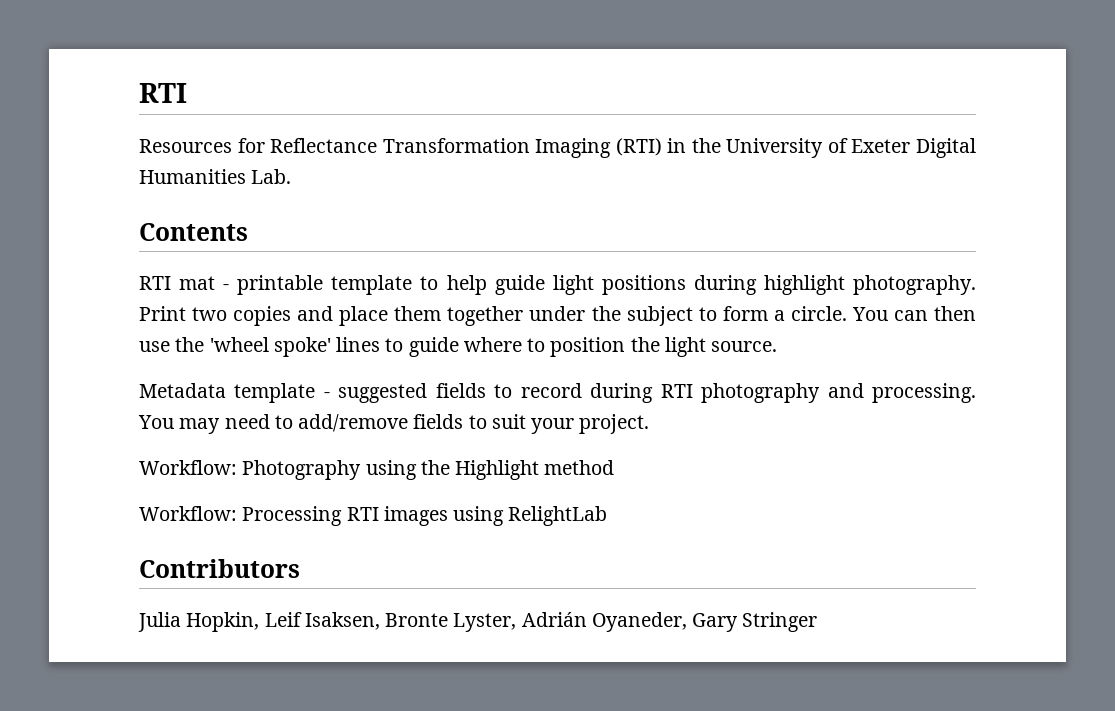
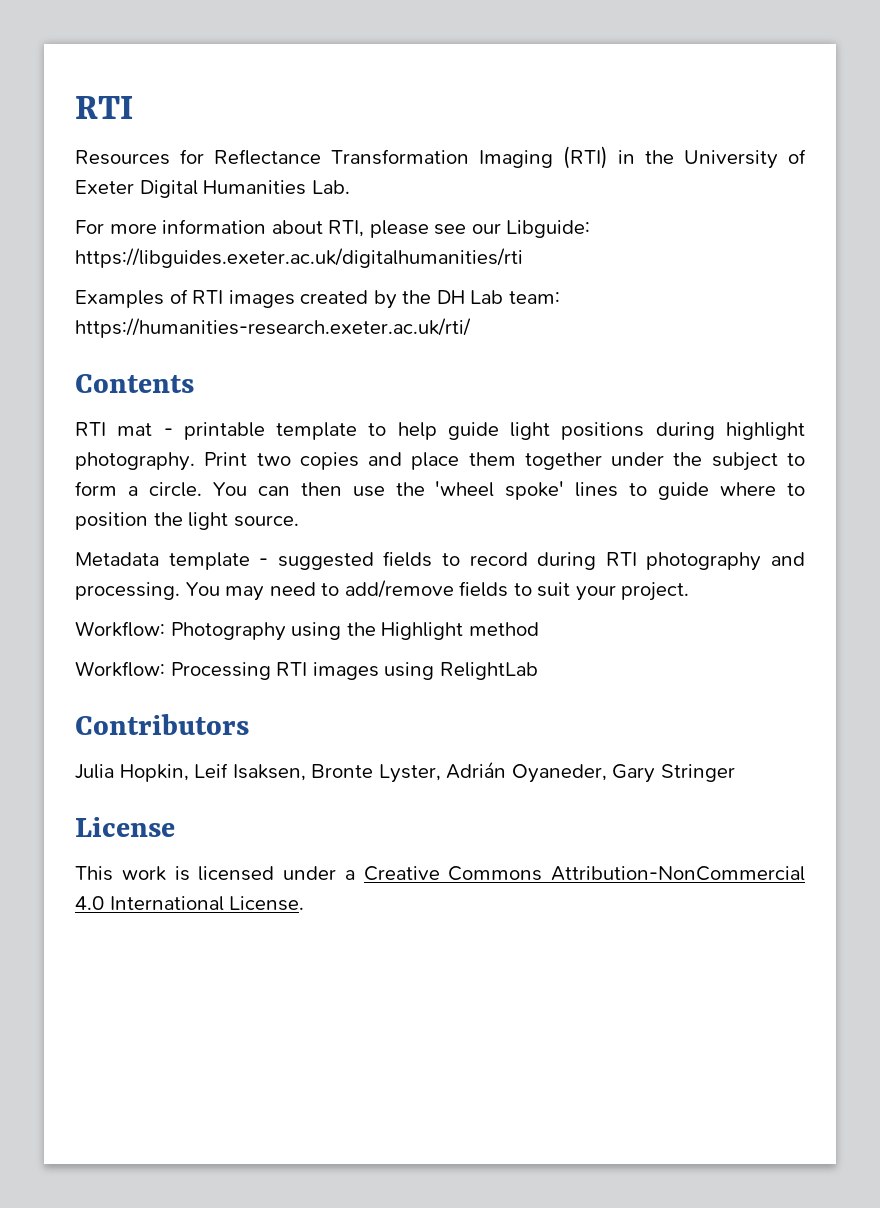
+ For more information about RTI, please see our Libguide: https://libguides.exeter.ac.uk/digitalhumanities/rti
+ Examples of RTI images created by the DH Lab team: https://humanities-research.exeter.ac.uk/rti/
+ License
+ This work is licensed under a Creative Commons Attribution-NonCommercial 4.0 International License.

